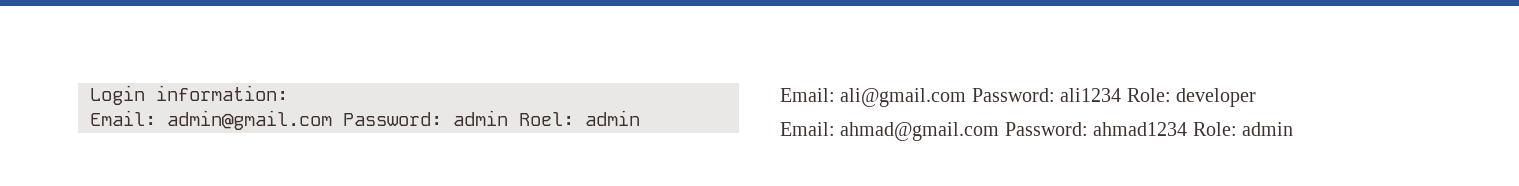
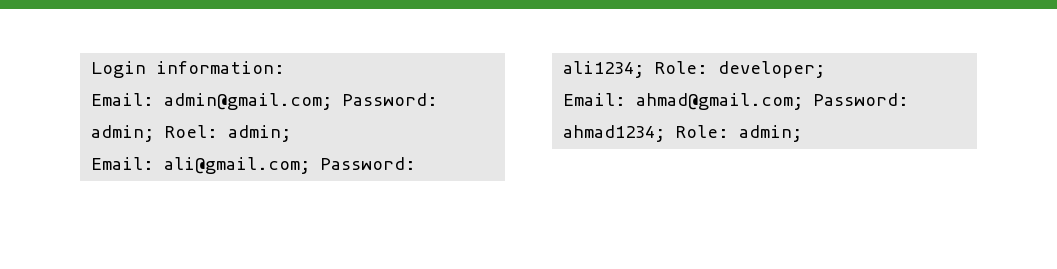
- Email: admin@gmail.com Password: admin Roel: admin
- Email: ali@gmail.com Password: ali1234 Role: developer
- Email: ahmad@gmail.com Password: ahmad1234 Role: admin
+ Email: admin@gmail.com; Password: admin; Roel: admin;
+ Email: ali@gmail.com; Password: ali1234; Role: developer;
+ Email: ahmad@gmail.com; Password: ahmad1234; Role: admin;

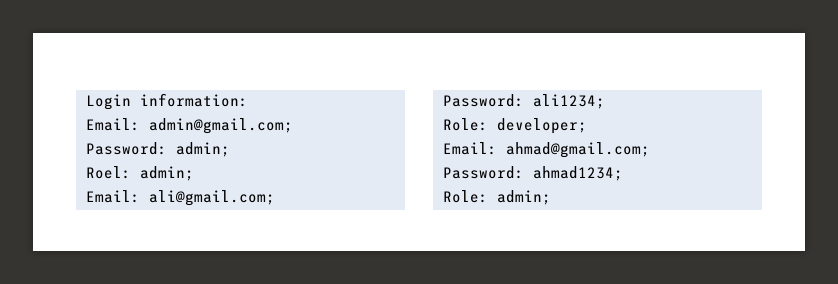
- Email: admin@gmail.com; Password: admin; Roel: admin;
+ Email: admin@gmail.com;
+ Password: admin;
+ Roel: admin;
- Email: ali@gmail.com; Password: ali1234; Role: developer;
+ Email: ali@gmail.com;
+ Password: ali1234;
+ Role: developer;
- Email: ahmad@gmail.com; Password: ahmad1234; Role: admin;
+ Email: ahmad@gmail.com;
+ Password: ahmad1234;
+ Role: admin;

